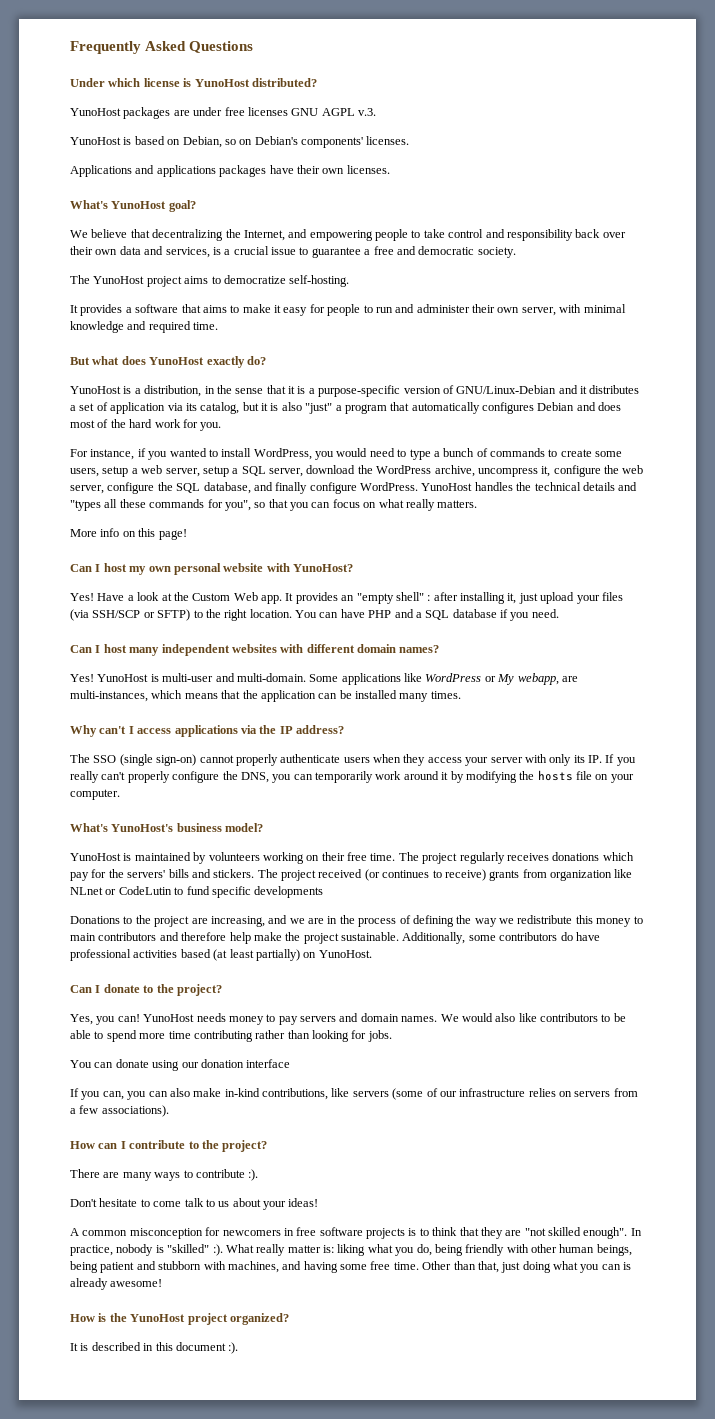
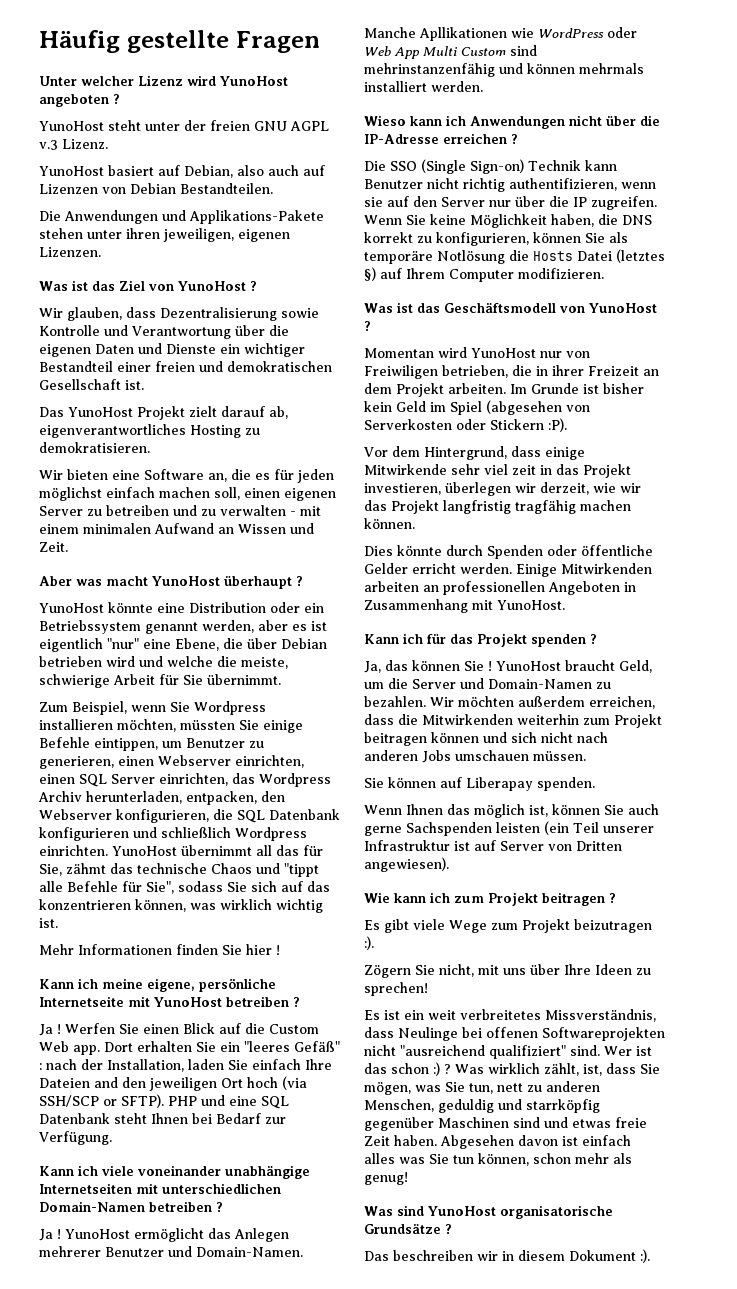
- Frequently Asked Questions
- Under which license is YunoHost distributed?
- YunoHost packages are under free licenses GNU AGPL v.3.
- YunoHost is based on Debian, so on Debian's components' licenses.
- Applications and applications packages have their own licenses.
- What's YunoHost goal?
- We believe that decentralizing the Internet, and empowering people to take control and responsibility back over their own data and services, is a crucial issue to guarantee a free and democratic society.
- The YunoHost project aims to democratize self-hosting.
- It provides a software that aims to make it easy for people to run and administer their own server, with minimal knowledge and required time.
- But what does YunoHost exactly do?
- YunoHost is a distribution, in the sense that it is a purpose-specific version of GNU/Linux-Debian and it distributes a set of application via its catalog, but it is also "just" a program that automatically configures Debian and does most of the hard work for you.
- For instance, if you wanted to install WordPress, you would need to type a bunch of commands to create some users, setup a web server, setup a SQL server, download the WordPress archive, uncompress it, configure the web server, configure the SQL database, and finally configure WordPress. YunoHost handles the technical details and "types all these commands for you", so that you can focus on what really matters.
- More info on this page!
- Can I host my own personal website with YunoHost?
- Yes! Have a look at the Custom Web app. It provides an "empty shell" : after installing it, just upload your files (via SSH/SCP or SFTP) to the right location. You can have PHP and a SQL database if you need.
- Can I host many independent websites with different domain names?
- Yes! YunoHost is multi-user and multi-domain. Some applications like WordPress or My webapp, are multi-instances, which means that the application can be installed many times.
- Why can't I access applications via the IP address?
- The SSO (single sign-on) cannot properly authenticate users when they access your server with only its IP. If you really can't properly configure the DNS, you can temporarily work around it by modifying the hosts file on your computer.
- What's YunoHost's business model?
- YunoHost is maintained by volunteers working on their free time. The project regularly receives donations which pay for the servers' bills and stickers. The project received (or continues to receive) grants from organization like NLnet or CodeLutin to fund specific developments
- Donations to the project are increasing, and we are in the process of defining the way we redistribute this money to main contributors and therefore help make the project sustainable. Additionally, some contributors do have professional activities based (at least partially) on YunoHost.
- Can I donate to the project?
- Yes, you can! YunoHost needs money to pay servers and domain names. We would also like contributors to be able to spend more time contributing rather than looking for jobs.
- You can donate using our donation interface
- If you can, you can also make in-kind contributions, like servers (some of our infrastructure relies on servers from a few associations).
- How can I contribute to the project?
- There are many ways to contribute :).
- Don't hesitate to come talk to us about your ideas!
- A common misconception for newcomers in free software projects is to think that they are "not skilled enough". In practice, nobody is "skilled" :). What really matter is: liking what you do, being friendly with other human beings, being patient and stubborn with machines, and having some free time. Other than that, just doing what you can is already awesome!
- How is the YunoHost project organized?
- It is described in this document :).
+ Häufig gestellte Fragen
+ Unter welcher Lizenz wird YunoHost angeboten ?
+ YunoHost steht unter der freien GNU AGPL v.3 Lizenz.
+ YunoHost basiert auf Debian, also auch auf Lizenzen von Debian Bestandteilen.
+ Die Anwendungen und Applikations-Pakete stehen unter ihren jeweiligen, eigenen Lizenzen.
+ Was ist das Ziel von YunoHost ?
+ Wir glauben, dass Dezentralisierung sowie Kontrolle und Verantwortung über die eigenen Daten und Dienste ein wichtiger Bestandteil einer freien und demokratischen Gesellschaft ist.
+ Das YunoHost Projekt zielt darauf ab, eigenverantwortliches Hosting zu demokratisieren.
+ Wir bieten eine Software an, die es für jeden möglichst einfach machen soll, einen eigenen Server zu betreiben und zu verwalten - mit einem minimalen Aufwand an Wissen und Zeit.
+ Aber was macht YunoHost überhaupt ?
+ YunoHost könnte eine Distribution oder ein Betriebssystem genannt werden, aber es ist eigentlich "nur" eine Ebene, die über Debian betrieben wird und welche die meiste, schwierige Arbeit für Sie übernimmt.
+ Zum Beispiel, wenn Sie Wordpress installieren möchten, müssten Sie einige Befehle eintippen, um Benutzer zu generieren, einen Webserver einrichten, einen SQL Server einrichten, das Wordpress Archiv herunterladen, entpacken, den Webserver konfigurieren, die SQL Datenbank konfigurieren und schließlich Wordpress einrichten. YunoHost übernimmt all das für Sie, zähmt das technische Chaos und "tippt alle Befehle für Sie", sodass Sie sich auf das konzentrieren können, was wirklich wichtig ist.
+ Mehr Informationen finden Sie hier !
+ Kann ich meine eigene, persönliche Internetseite mit YunoHost betreiben ?
+ Ja ! Werfen Sie einen Blick auf die Custom Web app. Dort erhalten Sie ein "leeres Gefäß" : nach der Installation, laden Sie einfach Ihre Dateien and den jeweiligen Ort hoch (via SSH/SCP or SFTP). PHP und eine SQL Datenbank steht Ihnen bei Bedarf zur Verfügung.
+ Kann ich viele voneinander unabhängige Internetseiten mit unterschiedlichen Domain-Namen betreiben ?
+ Ja ! YunoHost ermöglicht das Anlegen mehrerer Benutzer und Domain-Namen. Manche Apllikationen wie WordPress oder Web App Multi Custom sind mehrinstanzenfähig und können mehrmals installiert werden.
+ Wieso kann ich Anwendungen nicht über die IP-Adresse erreichen ?
+ Die SSO (Single Sign-on) Technik kann Benutzer nicht richtig authentifizieren, wenn sie auf den Server nur über die IP zugreifen. Wenn Sie keine Möglichkeit haben, die DNS korrekt zu konfigurieren, können Sie als temporäre Notlösung die Hosts Datei (letztes §) auf Ihrem Computer modifizieren.
+ Was ist das Geschäftsmodell von YunoHost ?
+ Momentan wird YunoHost nur von Freiwiligen betrieben, die in ihrer Freizeit an dem Projekt arbeiten. Im Grunde ist bisher kein Geld im Spiel (abgesehen von Serverkosten oder Stickern :P).
+ Vor dem Hintergrund, dass einige Mitwirkende sehr viel zeit in das Projekt investieren, überlegen wir derzeit, wie wir das Projekt langfristig tragfähig machen können.
+ Dies könnte durch Spenden oder öffentliche Gelder erricht werden. Einige Mitwirkenden arbeiten an professionellen Angeboten in Zusammenhang mit YunoHost.
+ Kann ich für das Projekt spenden ?
+ Ja, das können Sie ! YunoHost braucht Geld, um die Server und Domain-Namen zu bezahlen. Wir möchten außerdem erreichen, dass die Mitwirkenden weiterhin zum Projekt beitragen können und sich nicht nach anderen Jobs umschauen müssen.
+ Sie können auf Liberapay spenden.
+ Wenn Ihnen das möglich ist, können Sie auch gerne Sachspenden leisten (ein Teil unserer Infrastruktur ist auf Server von Dritten angewiesen).
+ Wie kann ich zum Projekt beitragen ?
+ Es gibt viele Wege zum Projekt beizutragen :).
+ Zögern Sie nicht, mit uns über Ihre Ideen zu sprechen!
+ Es ist ein weit verbreitetes Missverständnis, dass Neulinge bei offenen Softwareprojekten nicht "ausreichend qualifiziert" sind. Wer ist das schon :) ? Was wirklich zählt, ist, dass Sie mögen, was Sie tun, nett zu anderen Menschen, geduldig und starrköpfig gegenüber Maschinen sind und etwas freie Zeit haben. Abgesehen davon ist einfach alles was Sie tun können, schon mehr als genug!
+ Was sind YunoHost organisatorische Grundsätze ?
+ Das beschreiben wir in diesem Dokument :).

